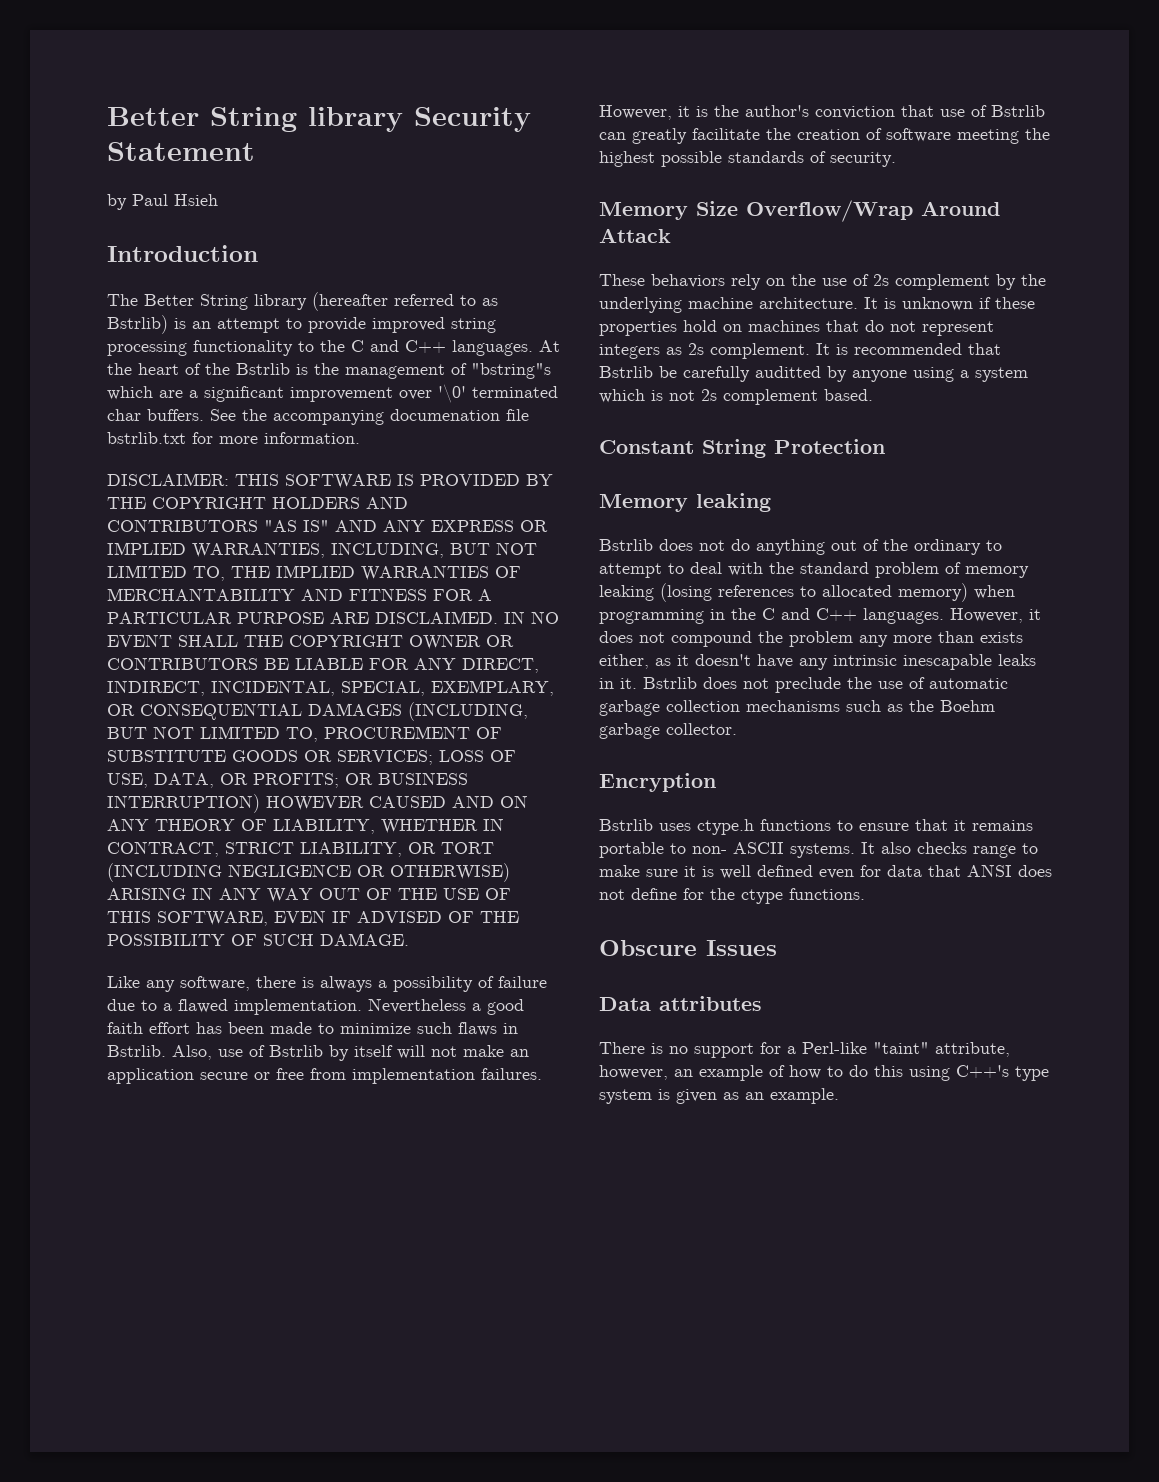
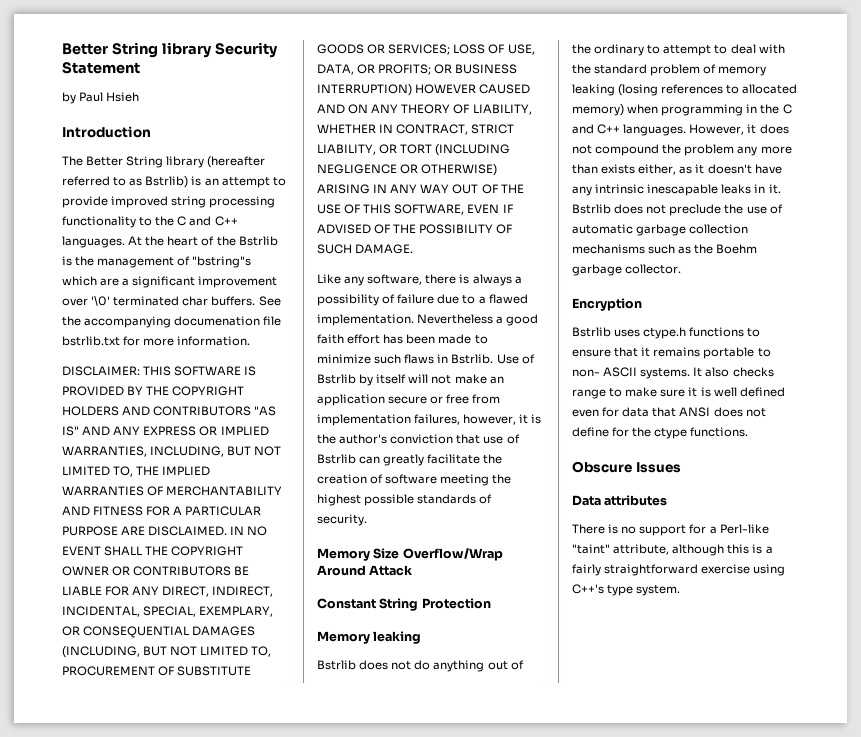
- Also, use of Bstrlib by itself will not make an application secure or free from implementation failures. However, it is the author's conviction that use of Bstrlib can greatly facilitate the creation of software meeting the highest possible standards of security.
+ Use of Bstrlib by itself will not make an application secure or free from implementation failures, however, it is the author's conviction that use of Bstrlib can greatly facilitate the creation of software meeting the highest possible standards of security.
- These behaviors rely on the use of 2s complement by the underlying machine architecture. It is unknown if these properties hold on machines that do not represent integers as 2s complement. It is recommended that Bstrlib be carefully auditted by anyone using a system which is not 2s complement based.
- There is no support for a Perl-like "taint" attribute, however, an example of how to do this using C++'s type system is given as an example.
+ There is no support for a Perl-like "taint" attribute, although this is a fairly straightforward exercise using C++'s type system.

